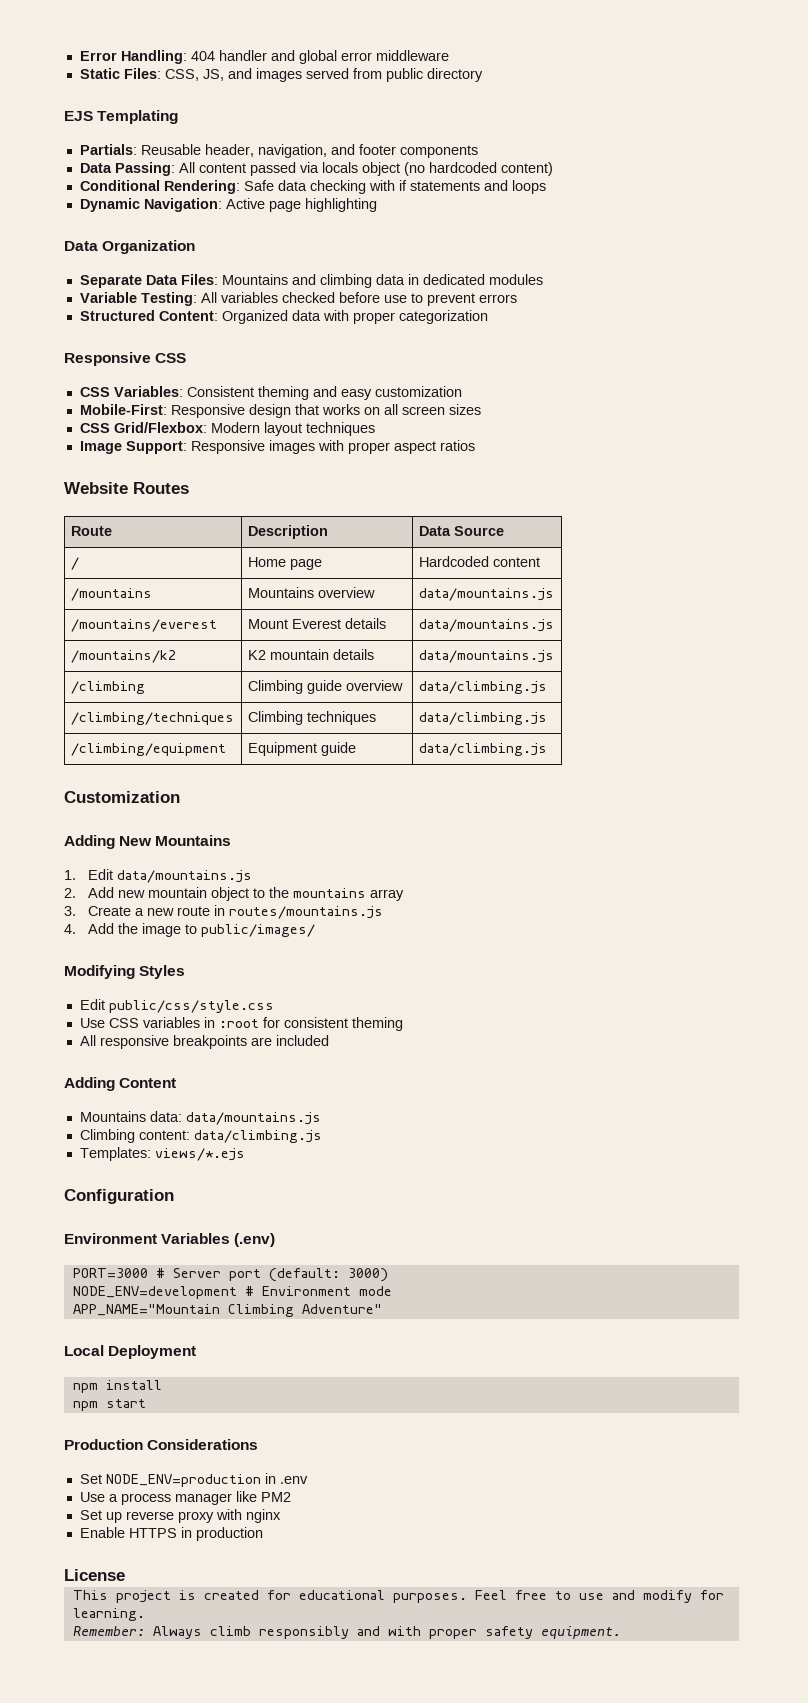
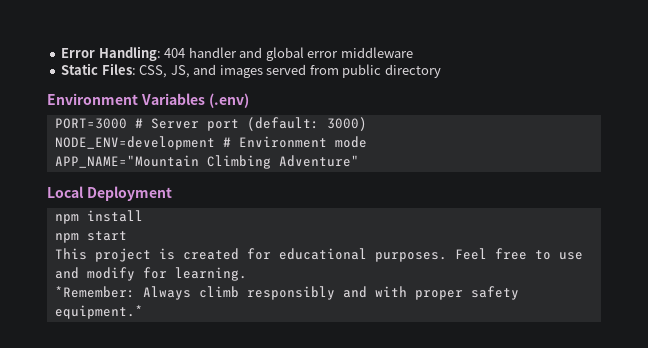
- EJS Templating
- Partials: Reusable header, navigation, and footer components
- Data Passing: All content passed via locals object (no hardcoded content)
- Conditional Rendering: Safe data checking with if statements and loops
- Dynamic Navigation: Active page highlighting
- Data Organization
- Separate Data Files: Mountains and climbing data in dedicated modules
- Variable Testing: All variables checked before use to prevent errors
- Structured Content: Organized data with proper categorization
- Responsive CSS
- CSS Variables: Consistent theming and easy customization
- Mobile-First: Responsive design that works on all screen sizes
- CSS Grid/Flexbox: Modern layout techniques
- Image Support: Responsive images with proper aspect ratios
- Website Routes
- Route | Description | Data Source
- / | Home page | Hardcoded content
- /mountains | Mountains overview | data/mountains.js
- /mountains/everest | Mount Everest details | data/mountains.js
- /mountains/k2 | K2 mountain details | data/mountains.js
- /climbing | Climbing guide overview | data/climbing.js
- /climbing/techniques | Climbing techniques | data/climbing.js
- /climbing/equipment | Equipment guide | data/climbing.js
- Customization
- Adding New Mountains
- 1. Edit data/mountains.js
- 2. Add new mountain object to the mountains array
- 3. Create a new route in routes/mountains.js
- 4. Add the image to public/images/
- Modifying Styles
- Edit public/css/style.css
- Use CSS variables in :root for consistent theming
- All responsive breakpoints are included
- Adding Content
- Mountains data: data/mountains.js
- Climbing content: data/climbing.js
- Templates: views/*.ejs
- Configuration
- Production Considerations
- Set NODE_ENV=production in .env
- Use a process manager like PM2
- Set up reverse proxy with nginx
- Enable HTTPS in production
- License
- Remember: Always climb responsibly and with proper safety equipment.
+ *Remember: Always climb responsibly and with proper safety equipment.*

